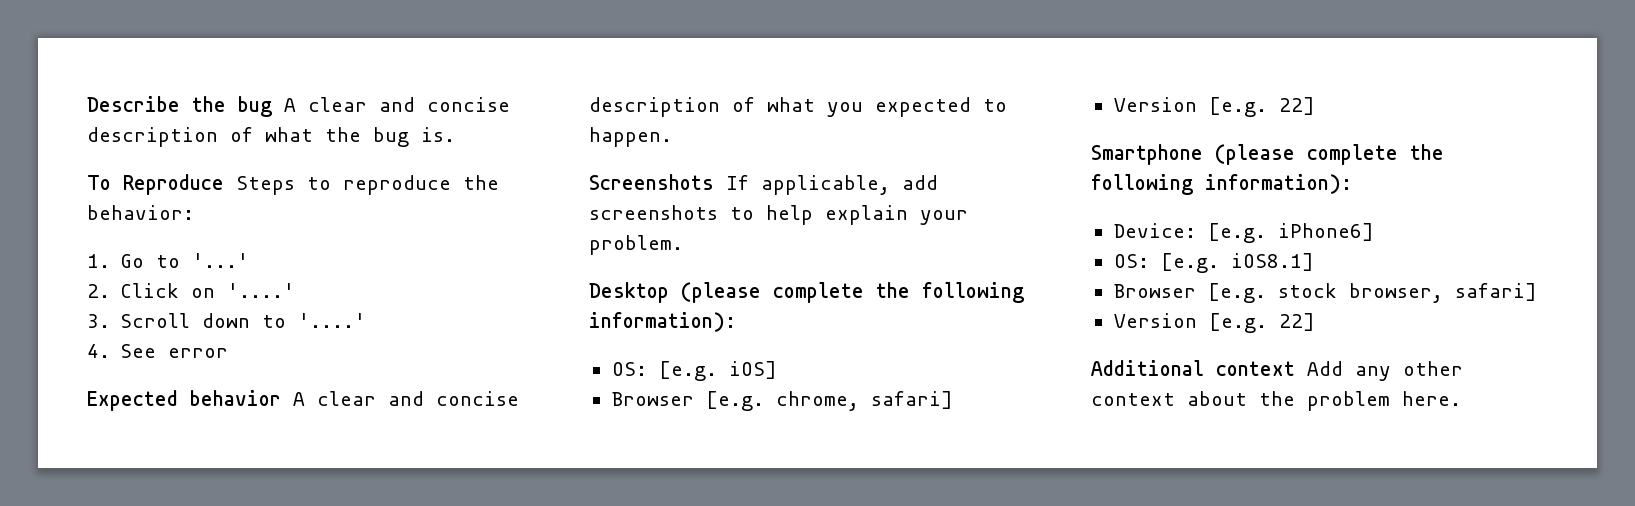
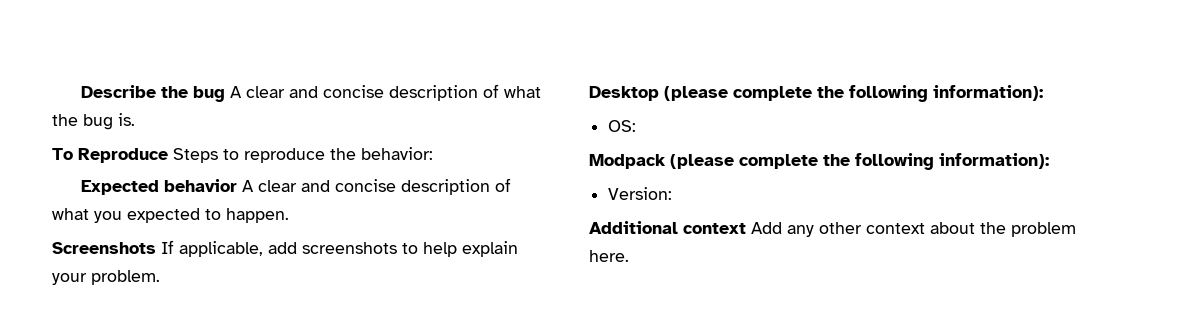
- 1. Go to '...'
- 2. Click on '....'
- 3. Scroll down to '....'
- 4. See error
- OS: [e.g. iOS]
- Browser [e.g. chrome, safari]
- Version [e.g. 22]
- Smartphone (please complete the following information):
- Device: [e.g. iPhone6]
- OS: [e.g. iOS8.1]
- Browser [e.g. stock browser, safari]
- Version [e.g. 22]
+ OS:
+ Modpack (please complete the following information):
+ Version:

